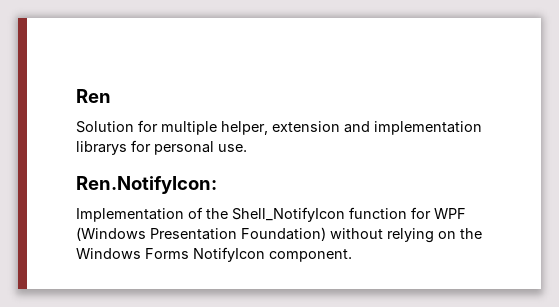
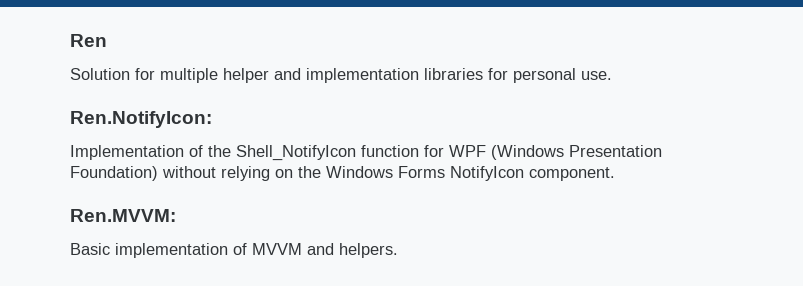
- Solution for multiple helper, extension and implementation librarys for personal use.
+ Solution for multiple helper and implementation libraries for personal use.
+ Ren.MVVM:
+ Basic implementation of MVVM and helpers.

